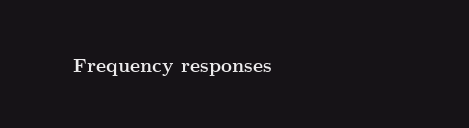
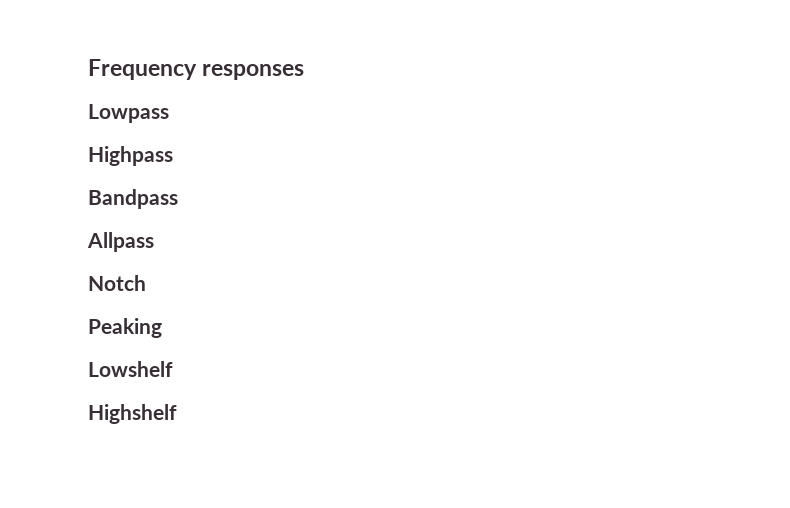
+ Lowpass
+ Highpass
+ Bandpass
+ Allpass
+ Notch
+ Peaking
+ Lowshelf
+ Highshelf

